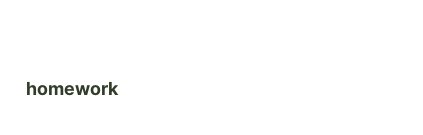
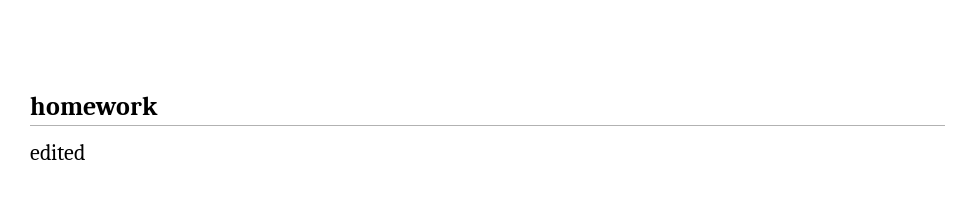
+ edited

